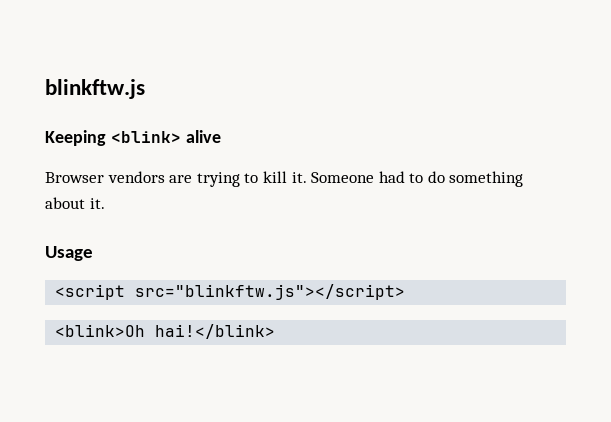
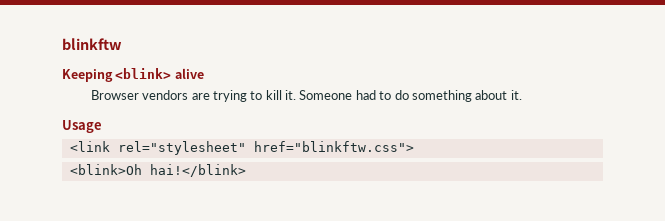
- blinkftw.js
+ blinkftw
- <script src="blinkftw.js"></script>
+ <link rel="stylesheet" href="blinkftw.css">

